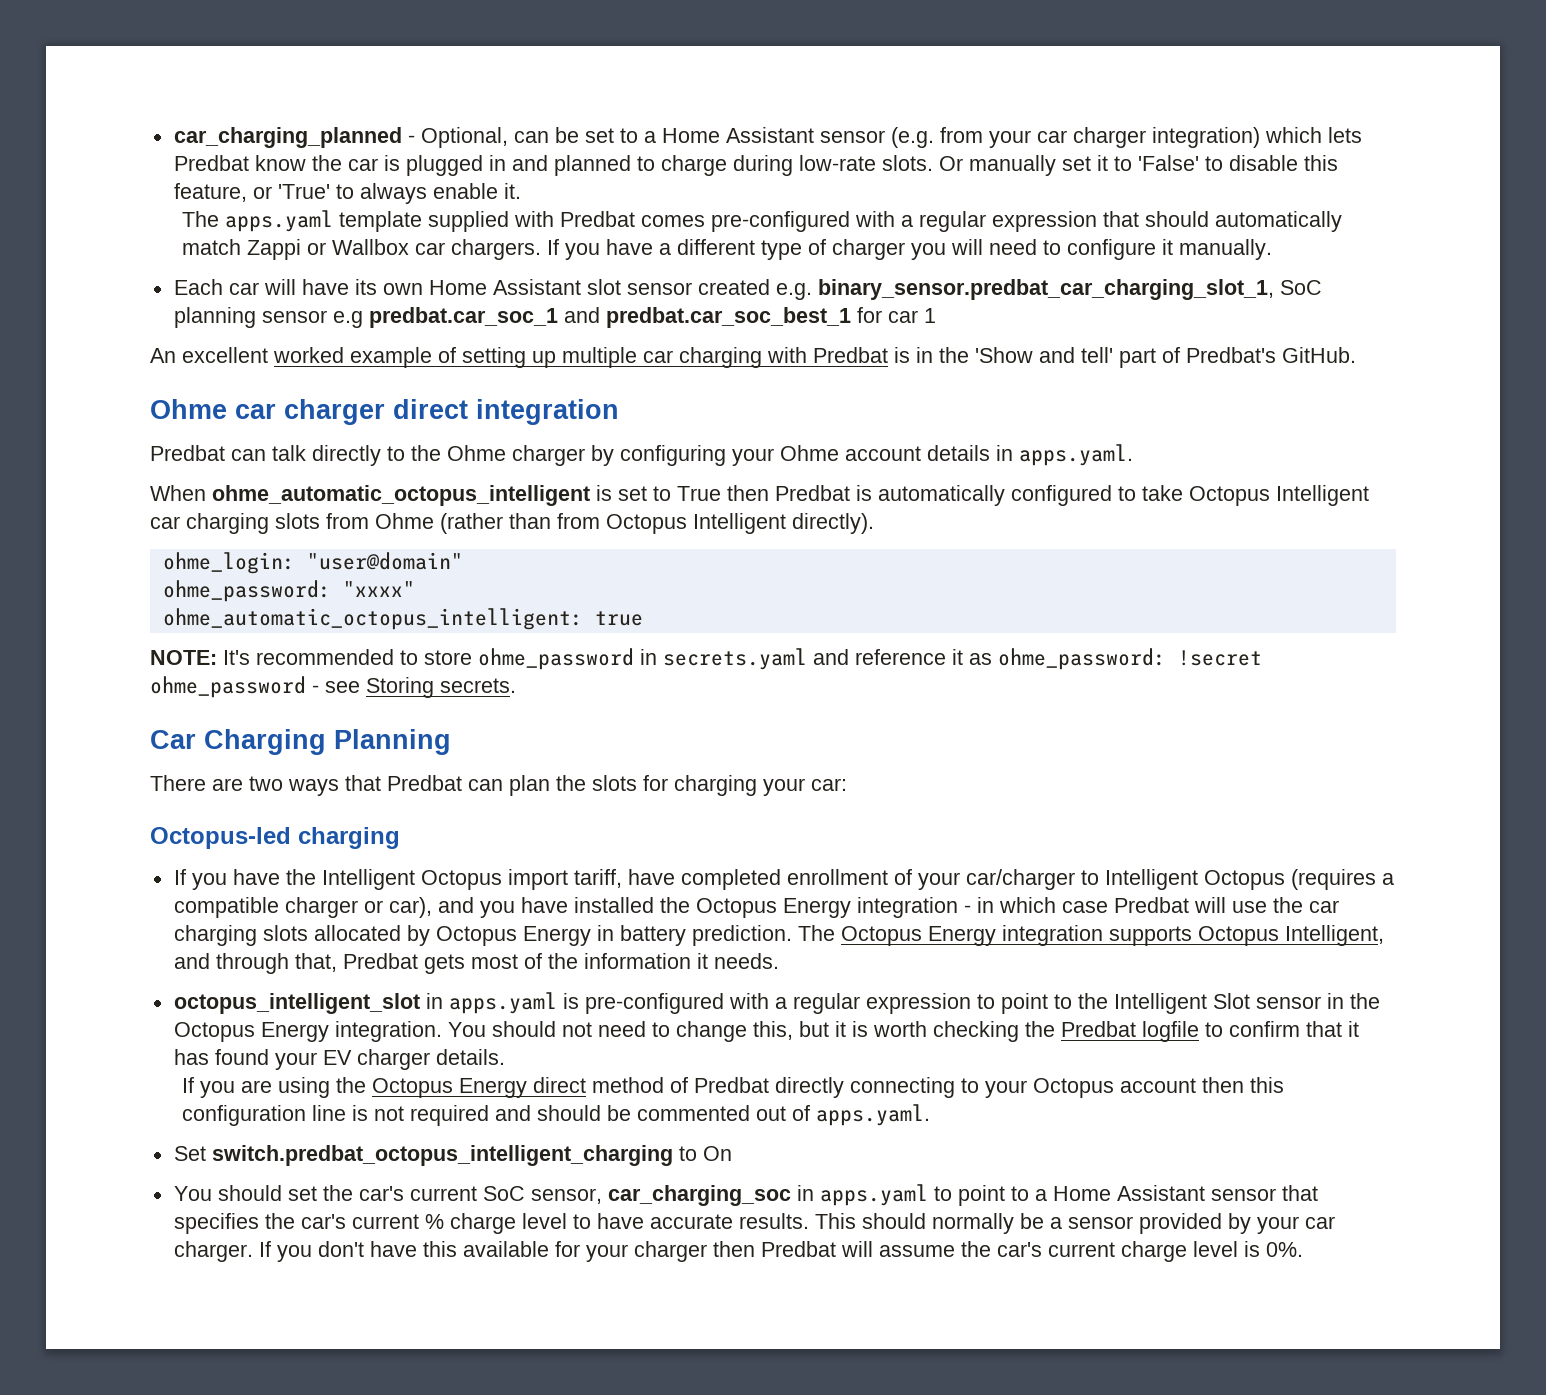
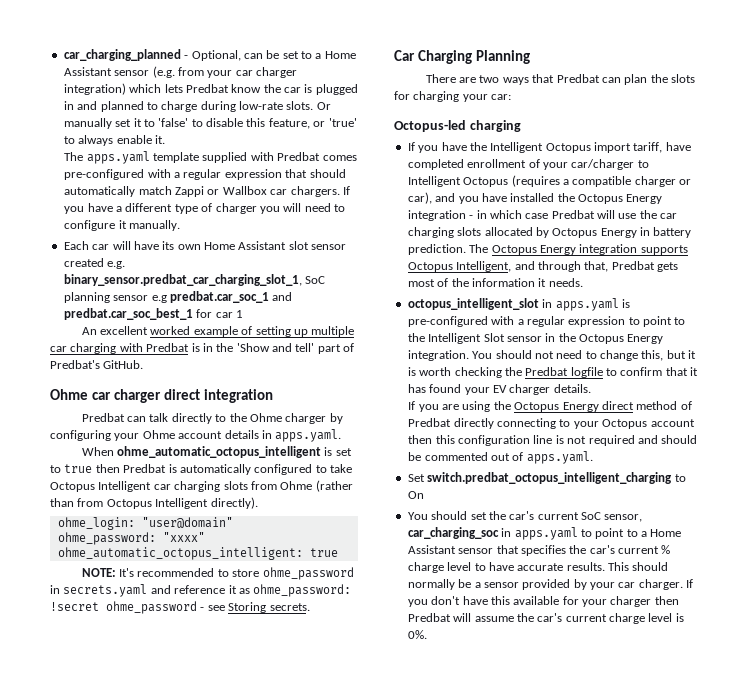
- Or manually set it to 'False' to disable this feature, or 'True' to always enable it.
+ Or manually set it to 'false' to disable this feature, or 'true' to always enable it.
- When ohme_automatic_octopus_intelligent is set to True then Predbat is automatically configured to take Octopus Intelligent car charging slots from Ohme (rather than from Octopus Intelligent directly).
+ When ohme_automatic_octopus_intelligent is set to true then Predbat is automatically configured to take Octopus Intelligent car charging slots from Ohme (rather than from Octopus Intelligent directly).

